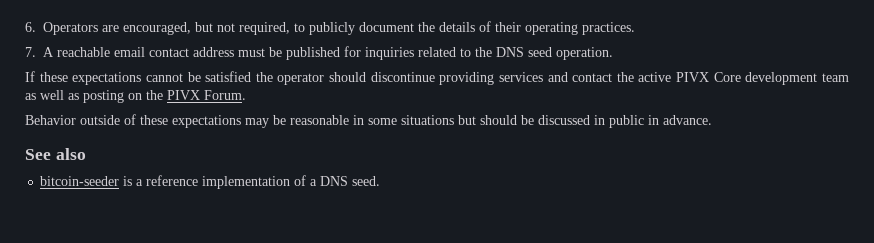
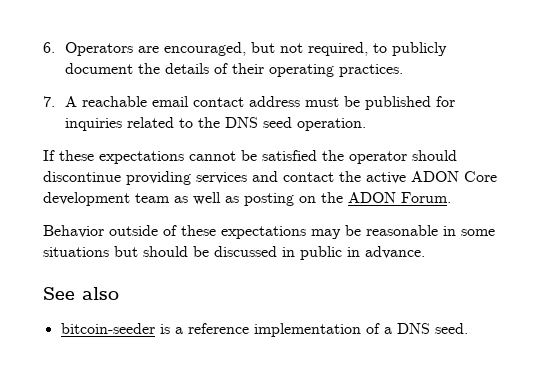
- If these expectations cannot be satisfied the operator should discontinue providing services and contact the active PIVX Core development team as well as posting on the PIVX Forum.
+ If these expectations cannot be satisfied the operator should discontinue providing services and contact the active ADON Core development team as well as posting on the ADON Forum.

